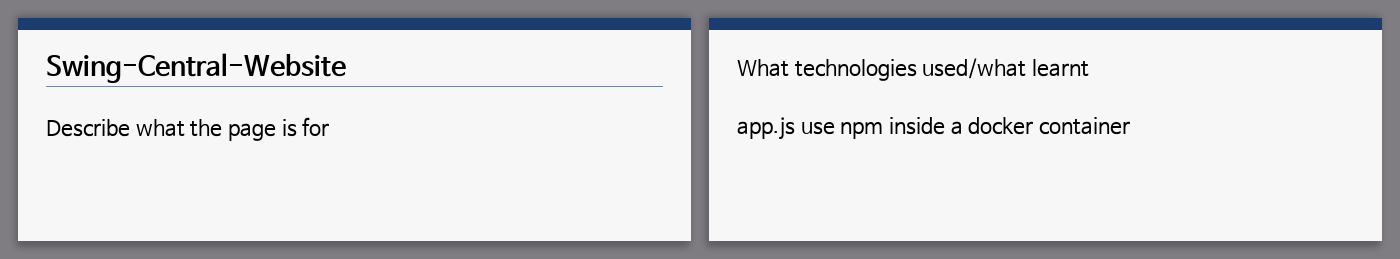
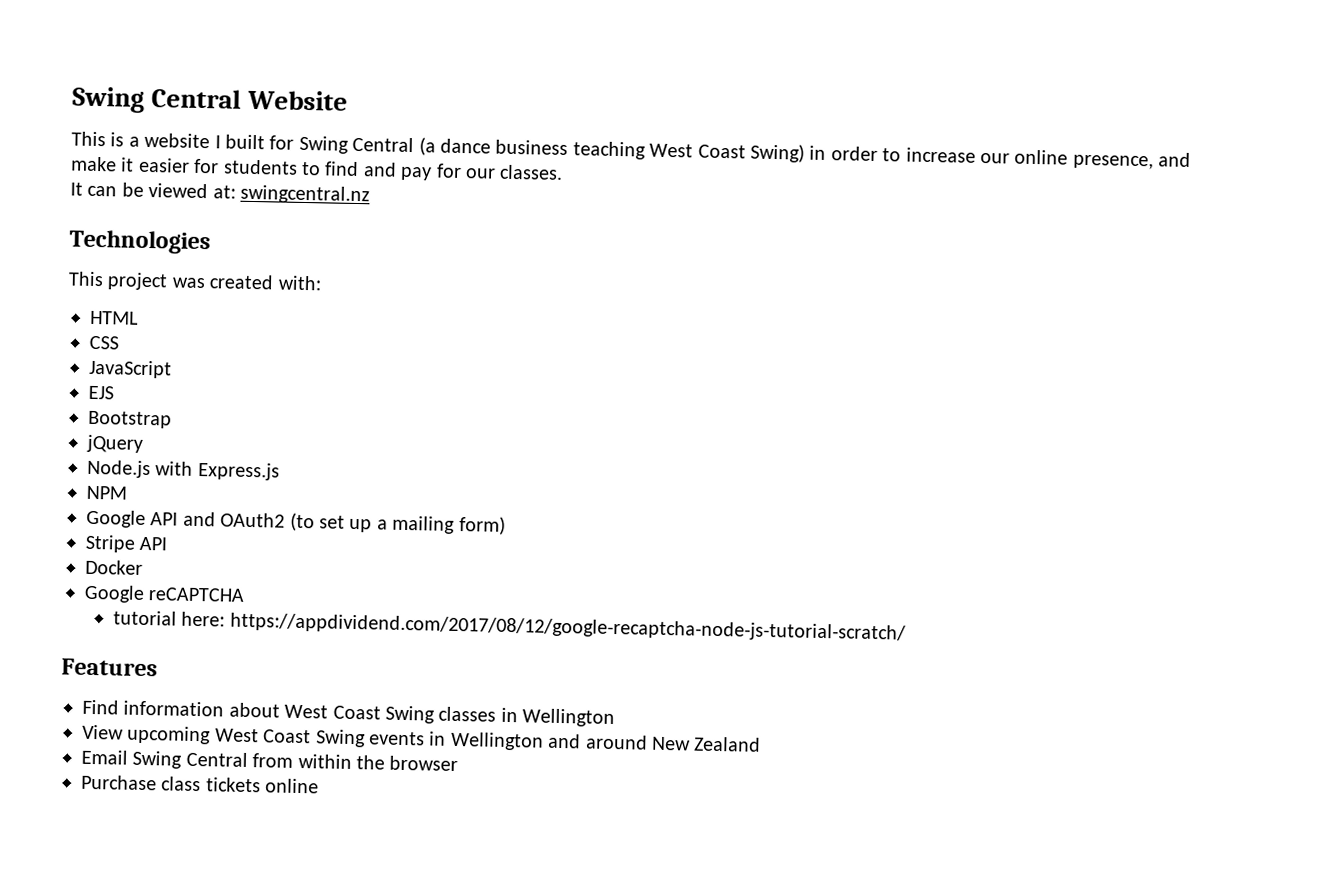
- Swing-Central-Website
- Describe what the page is for
- What technologies used/what learnt
- app.js use npm inside a docker container
+ Swing Central Website
+ This is a website I built for Swing Central (a dance business teaching West Coast Swing) in order to increase our online presence, and make it easier for students to find and pay for our classes.
+ It can be viewed at: swingcentral.nz
+ Technologies
+ This project was created with:
+ HTML
+ CSS
+ JavaScript
+ EJS
+ Bootstrap
+ jQuery
+ Node.js with Express.js
+ NPM
+ Google API and OAuth2 (to set up a mailing form)
+ Stripe API
+ Docker
+ Google reCAPTCHA
+ tutorial here: https://appdividend.com/2017/08/12/google-recaptcha-node-js-tutorial-scratch/
+ Features
+ Find information about West Coast Swing classes in Wellington
+ View upcoming West Coast Swing events in Wellington and around New Zealand
+ Email Swing Central from within the browser
+ Purchase class tickets online

